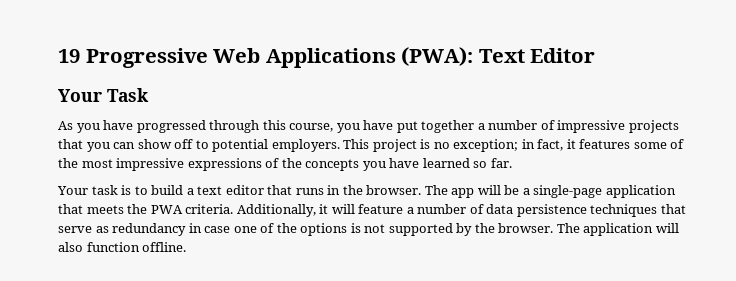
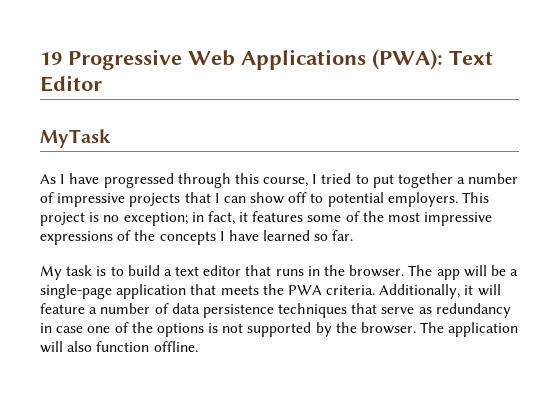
- Your Task
+ MyTask
- As you have progressed through this course, you have put together a number of impressive projects that you can show off to potential employers.
+ As I have progressed through this course, I tried to put together a number of impressive projects that I can show off to potential employers.
- This project is no exception; in fact, it features some of the most impressive expressions of the concepts you have learned so far.
+ This project is no exception; in fact, it features some of the most impressive expressions of the concepts I have learned so far.
- Your task is to build a text editor that runs in the browser.
+ My task is to build a text editor that runs in the browser.

